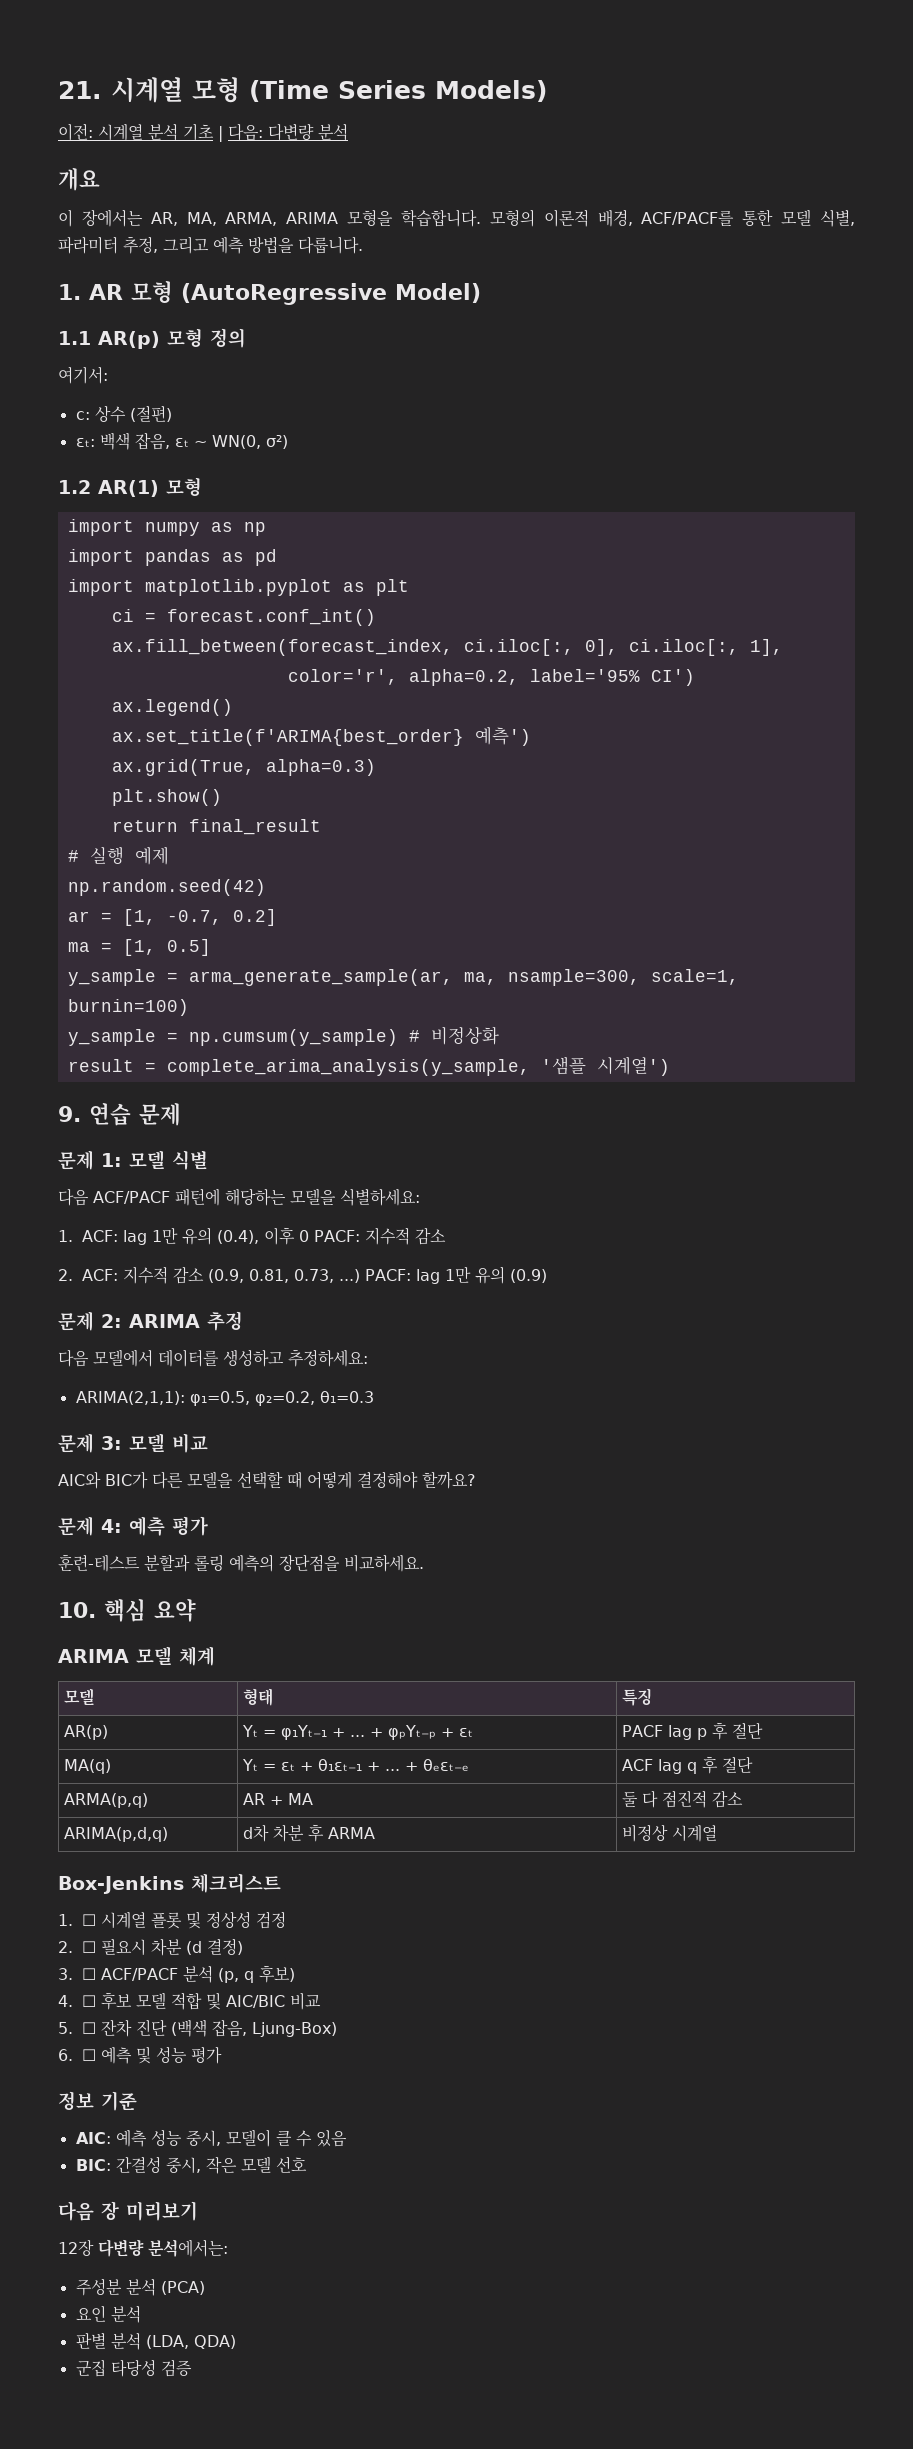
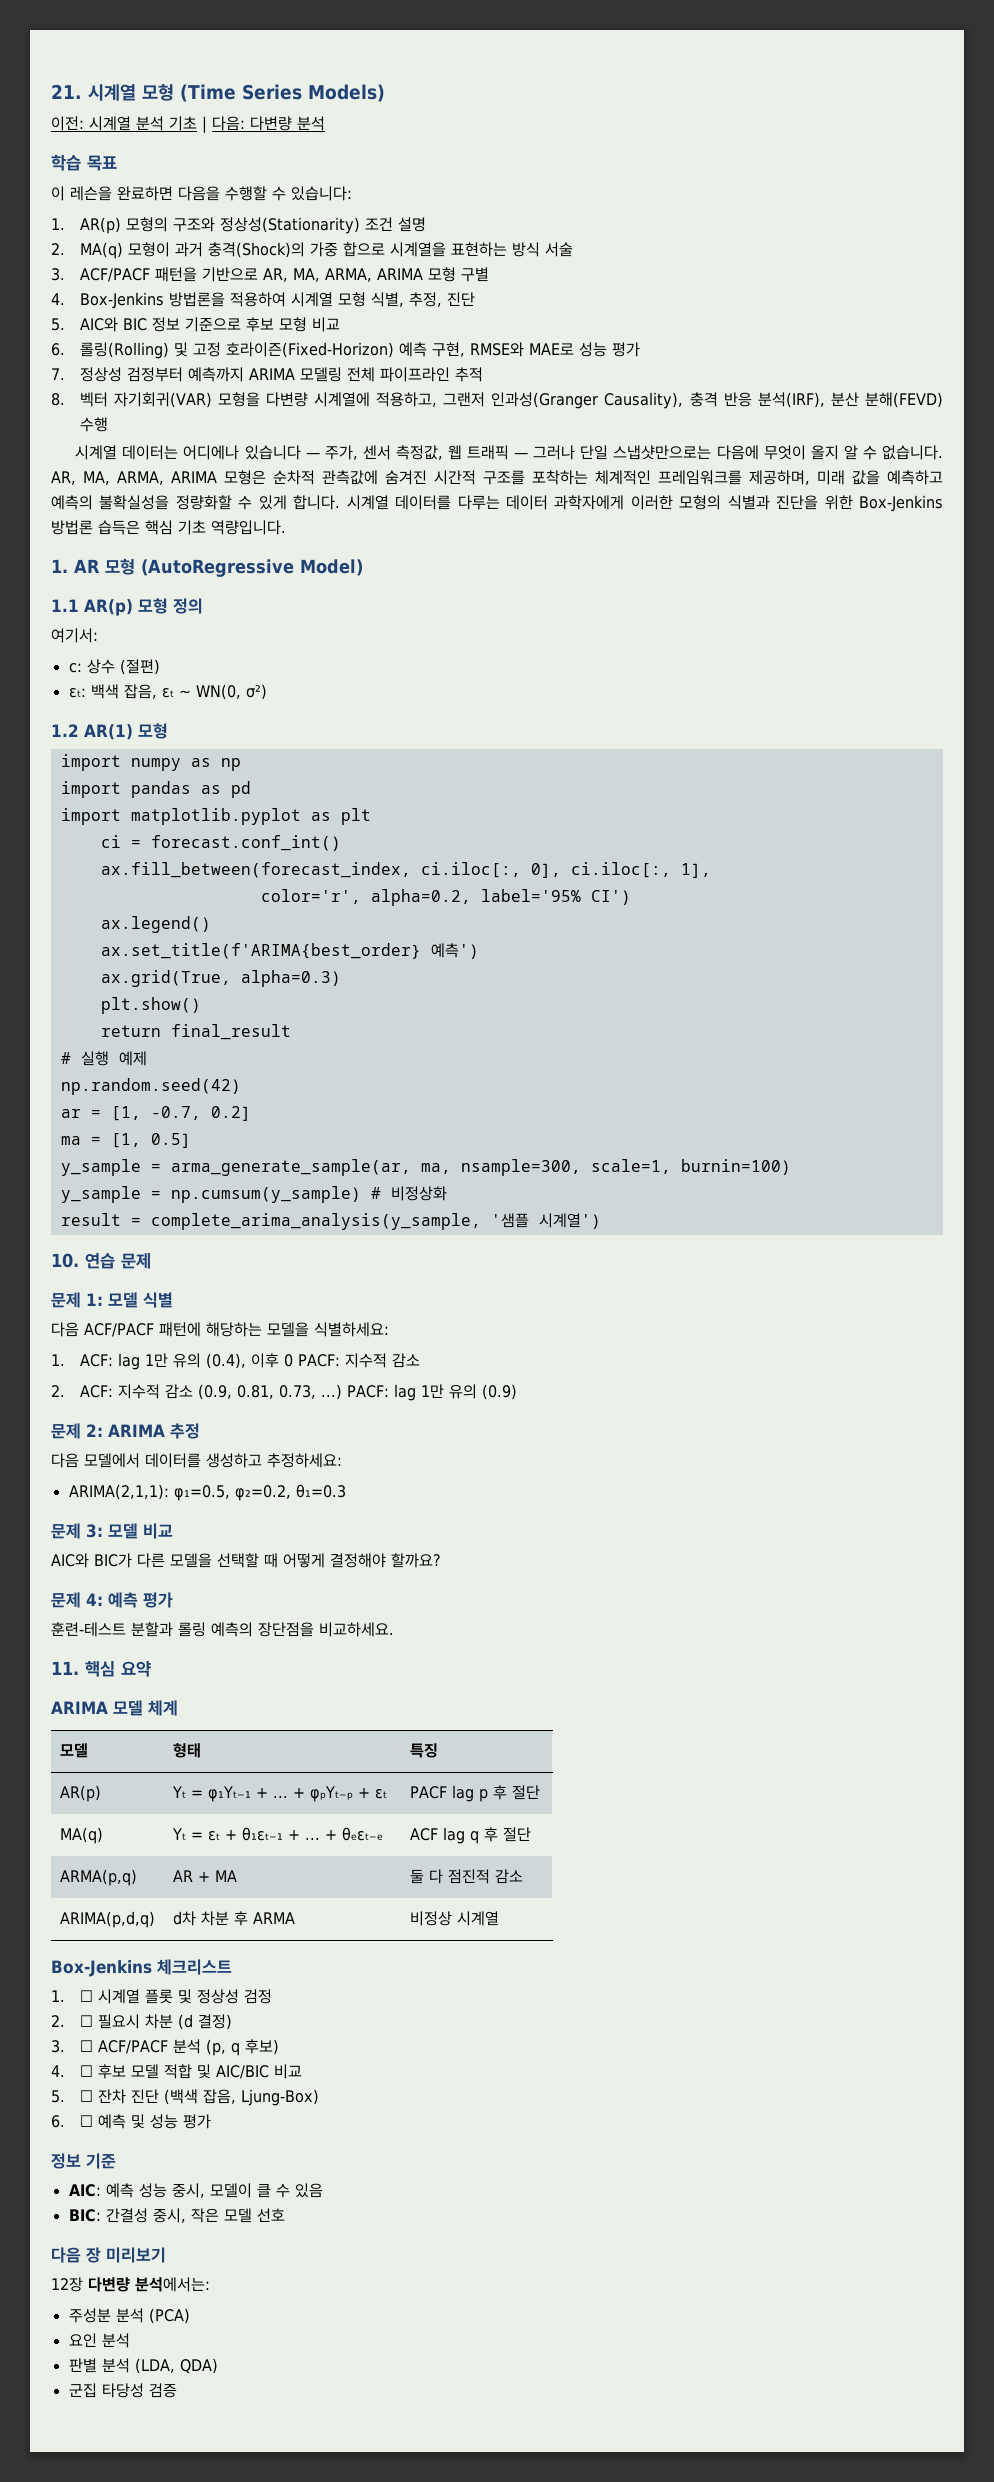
- 개요
+ 학습 목표
- 이 장에서는 AR, MA, ARMA, ARIMA 모형을 학습합니다. 모형의 이론적 배경, ACF/PACF를 통한 모델 식별, 파라미터 추정, 그리고 예측 방법을 다룹니다.
+ 이 레슨을 완료하면 다음을 수행할 수 있습니다:
+ 1. AR(p) 모형의 구조와 정상성(Stationarity) 조건 설명
+ 2. MA(q) 모형이 과거 충격(Shock)의 가중 합으로 시계열을 표현하는 방식 서술
+ 3. ACF/PACF 패턴을 기반으로 AR, MA, ARMA, ARIMA 모형 구별
+ 4. Box-Jenkins 방법론을 적용하여 시계열 모형 식별, 추정, 진단
+ 5. AIC와 BIC 정보 기준으로 후보 모형 비교
+ 6. 롤링(Rolling) 및 고정 호라이즌(Fixed-Horizon) 예측 구현, RMSE와 MAE로 성능 평가
+ 7. 정상성 검정부터 예측까지 ARIMA 모델링 전체 파이프라인 추적
+ 8. 벡터 자기회귀(VAR) 모형을 다변량 시계열에 적용하고, 그랜저 인과성(Granger Causality), 충격 반응 분석(IRF), 분산 분해(FEVD) 수행
+ 시계열 데이터는 어디에나 있습니다 — 주가, 센서 측정값, 웹 트래픽 — 그러나 단일 스냅샷만으로는 다음에 무엇이 올지 알 수 없습니다. AR, MA, ARMA, ARIMA 모형은 순차적 관측값에 숨겨진 시간적 구조를 포착하는 체계적인 프레임워크를 제공하며, 미래 값을 예측하고 예측의 불확실성을 정량화할 수 있게 합니다. 시계열 데이터를 다루는 데이터 과학자에게 이러한 모형의 식별과 진단을 위한 Box-Jenkins 방법론 습득은 핵심 기초 역량입니다.
- 9. 연습 문제
+ 10. 연습 문제
- 10. 핵심 요약
+ 11. 핵심 요약

